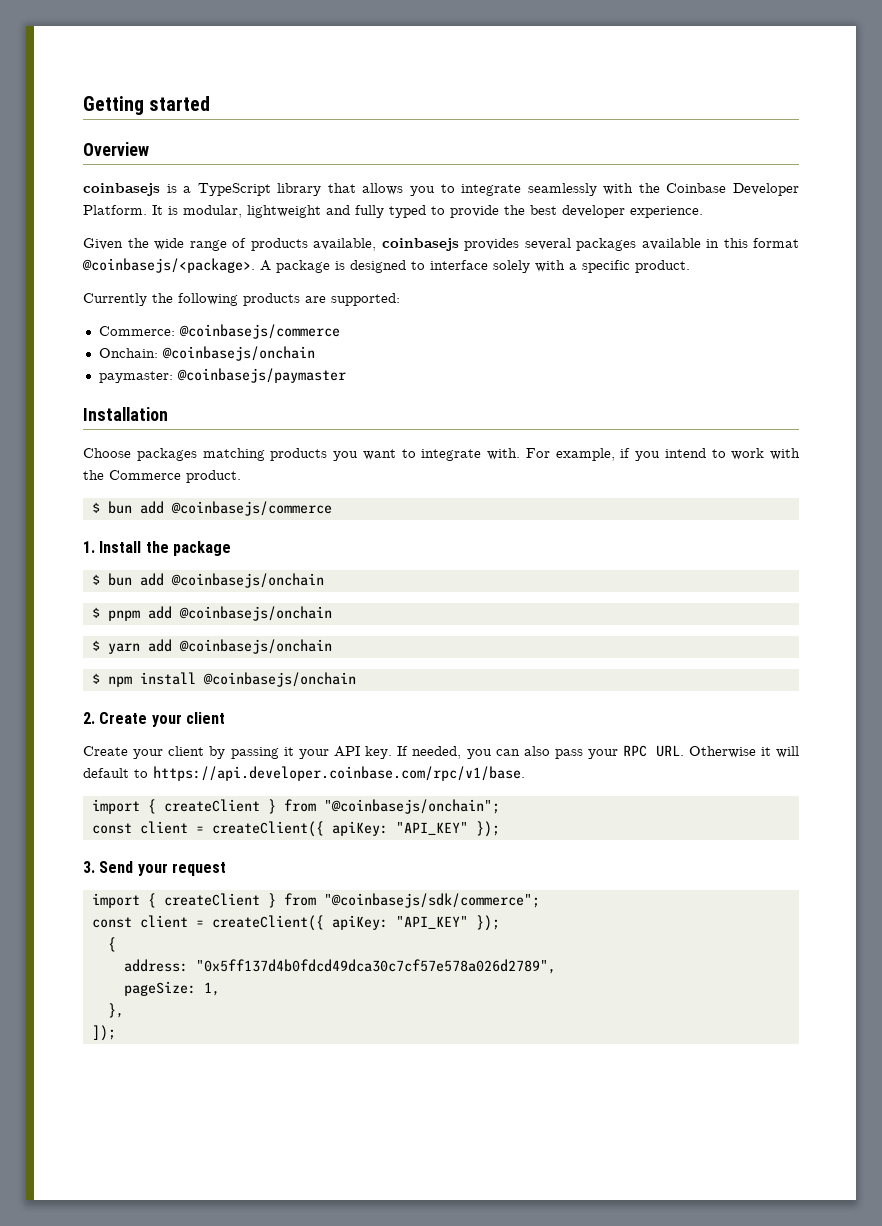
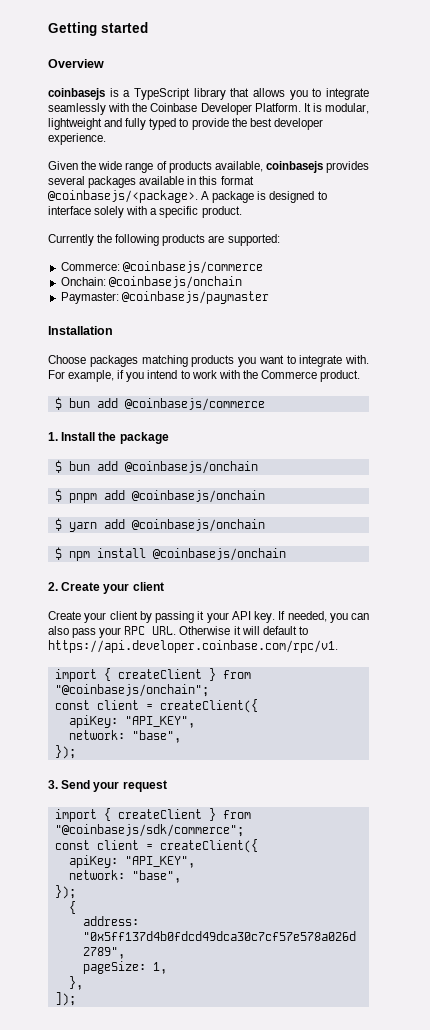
- paymaster: @coinbasejs/paymaster
+ Paymaster: @coinbasejs/paymaster
- If needed, you can also pass your RPC URL. Otherwise it will default to https://api.developer.coinbase.com/rpc/v1/base.
+ If needed, you can also pass your RPC URL. Otherwise it will default to https://api.developer.coinbase.com/rpc/v1.
  import { createClient } from "@coinbasejs/onchain";
- const client = createClient({ apiKey: "API_KEY" });
+ const client = createClient({
+ apiKey: "API_KEY",
+ network: "base",
+ });
  import { createClient } from "@coinbasejs/sdk/commerce";
- const client = createClient({ apiKey: "API_KEY" });
+ const client = createClient({
+ apiKey: "API_KEY",
+ network: "base",
+ });

